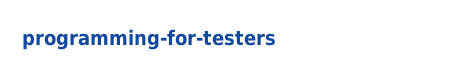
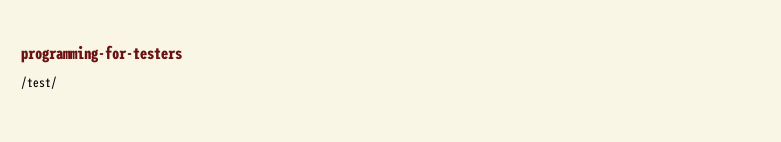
+ /test/

